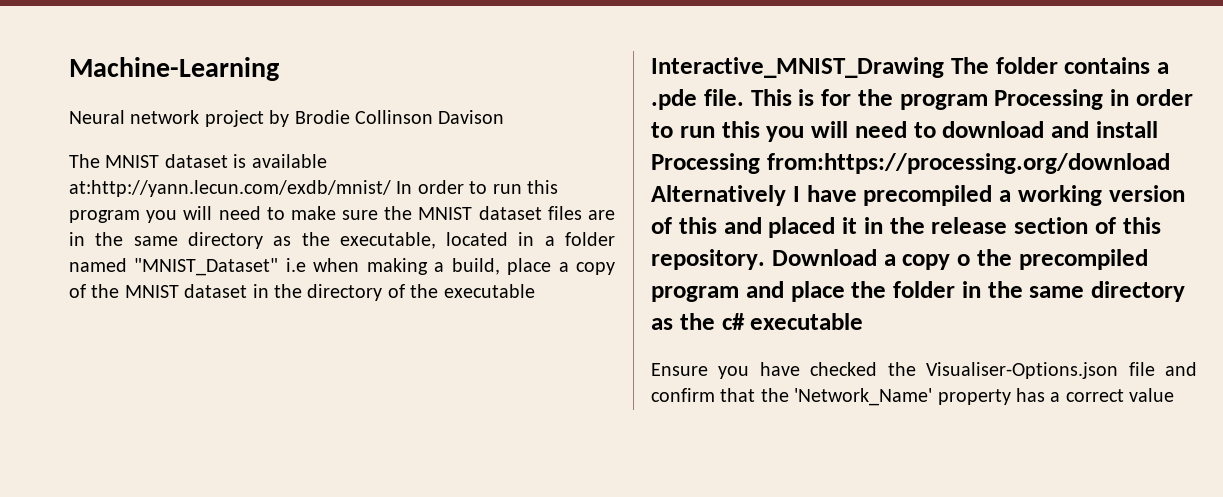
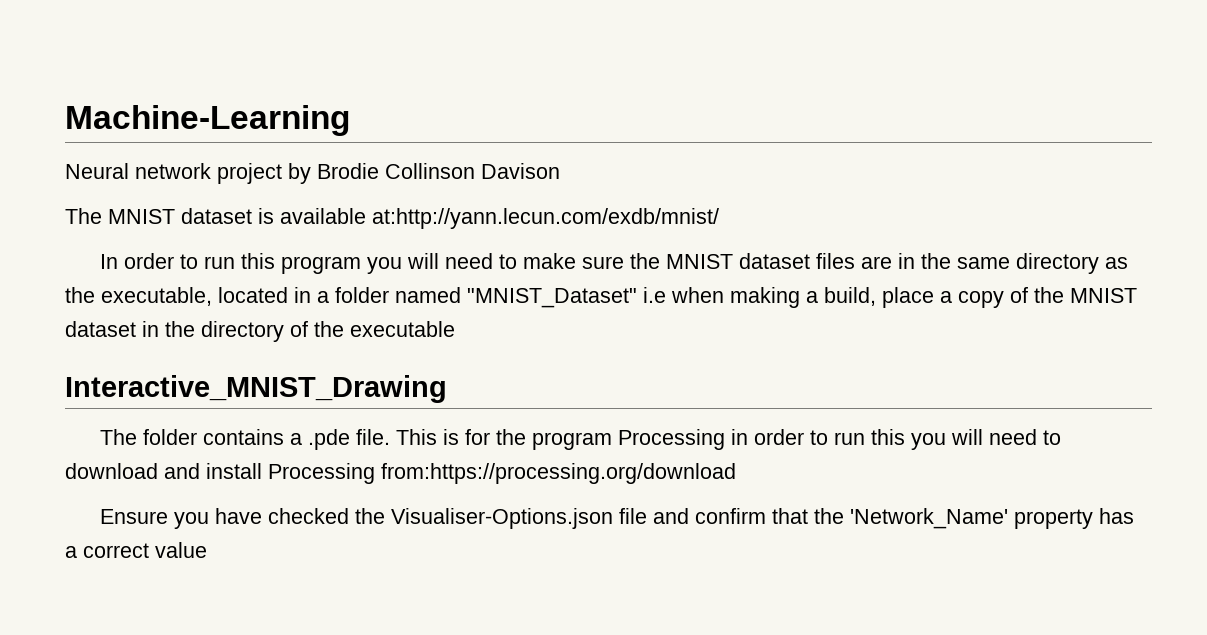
- The MNIST dataset is available at:http://yann.lecun.com/exdb/mnist/ In order to run this program you will need to make sure the MNIST dataset files are in the same directory as the executable, located in a folder named "MNIST_Dataset" i.e when making a build, place a copy of the MNIST dataset in the directory of the executable
+ The MNIST dataset is available at:http://yann.lecun.com/exdb/mnist/
+ In order to run this program you will need to make sure the MNIST dataset files are in the same directory as the executable, located in a folder named "MNIST_Dataset" i.e when making a build, place a copy of the MNIST dataset in the directory of the executable
- Interactive_MNIST_Drawing The folder contains a .pde file.
+ Interactive_MNIST_Drawing
+ The folder contains a .pde file.
- This is for the program Processing in order to run this you will need to download and install Processing from:https://processing.org/download Alternatively I have precompiled a working version of this and placed it in the release section of this repository. Download a copy o the precompiled program and place the folder in the same directory as the c# executable
+ This is for the program Processing in order to run this you will need to download and install Processing from:https://processing.org/download

